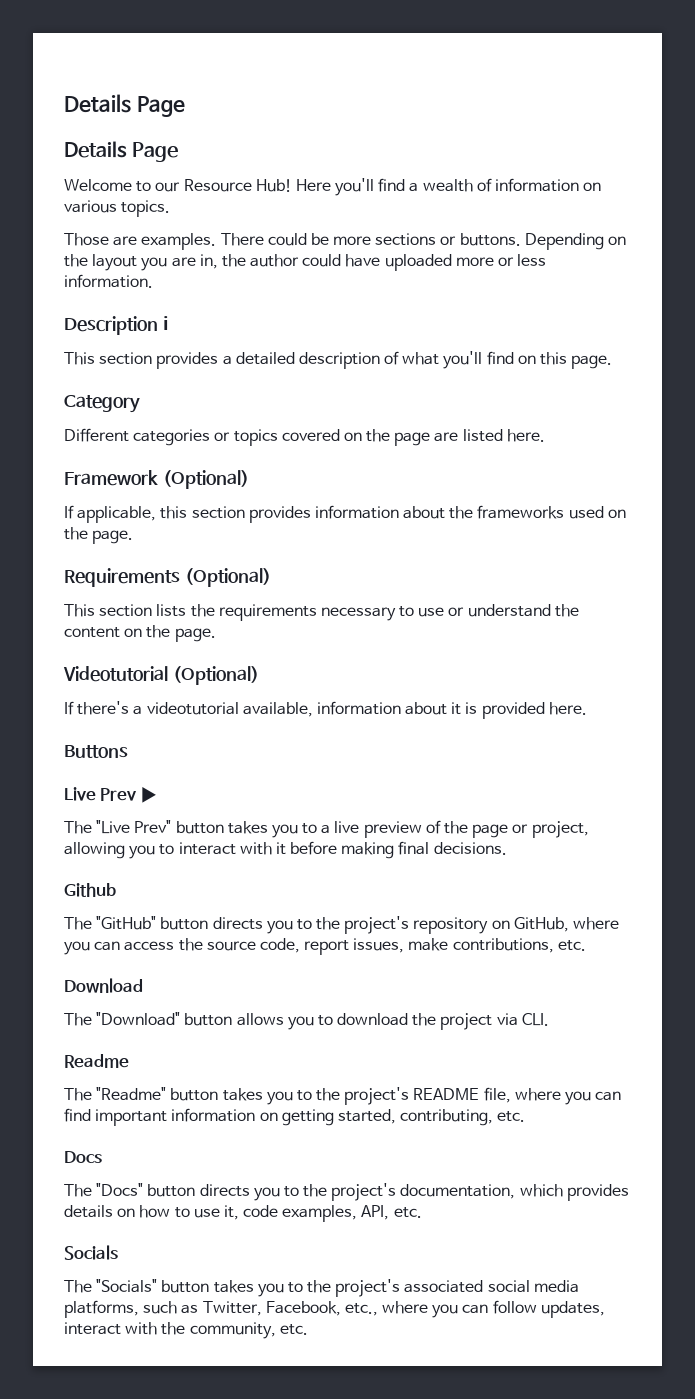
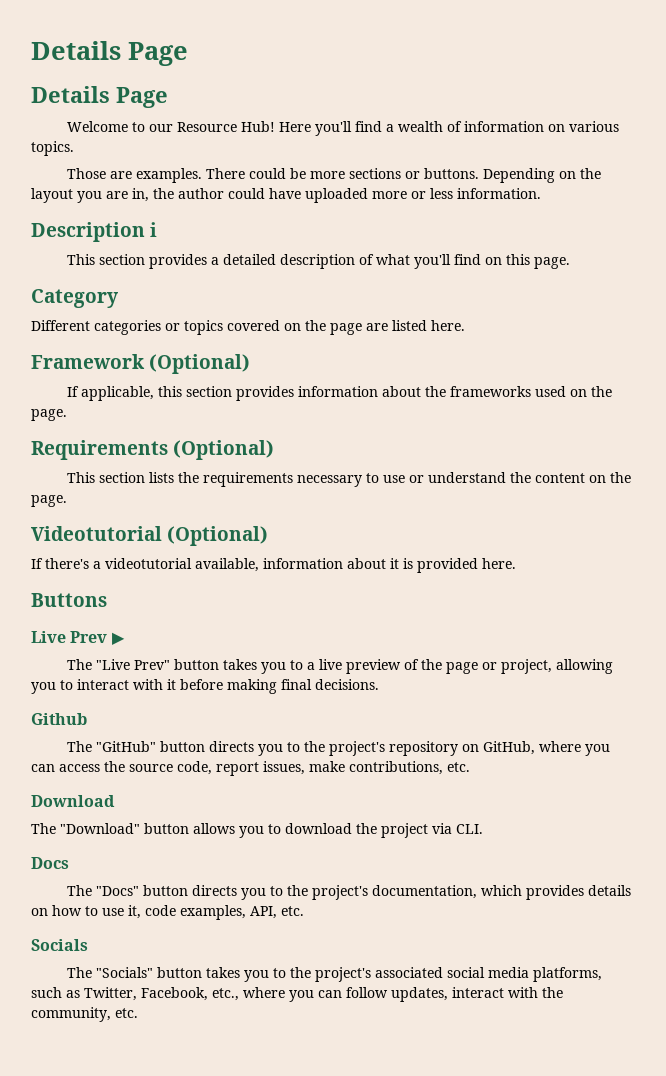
- Readme
- The "Readme" button takes you to the project's README file, where you can find important information on getting started, contributing, etc.

